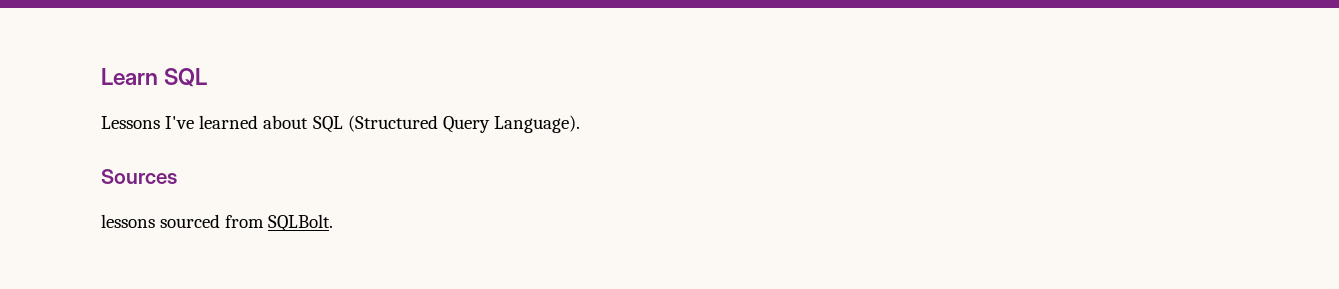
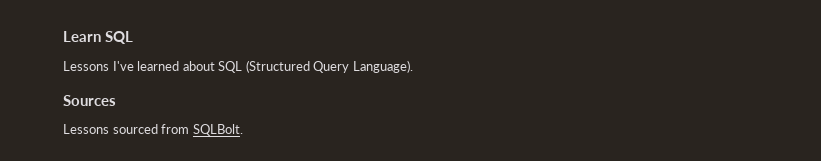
- lessons sourced from SQLBolt.
+ Lessons sourced from SQLBolt.

